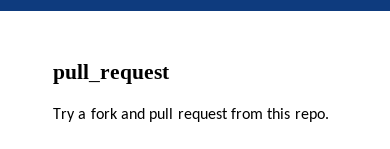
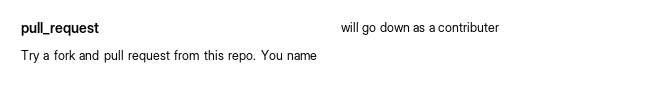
+ You name will go down as a contributer

